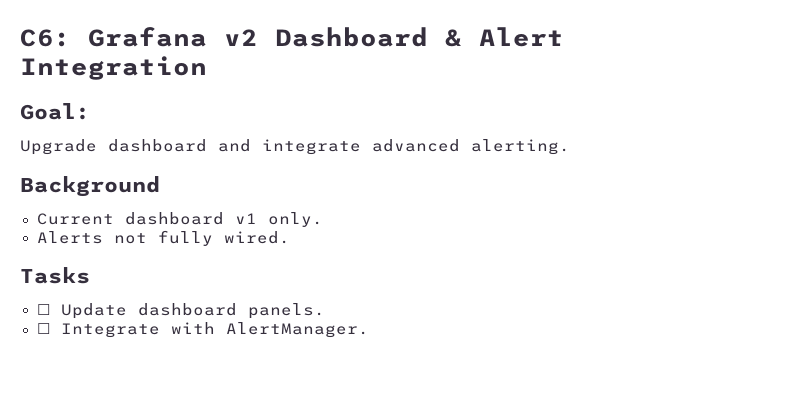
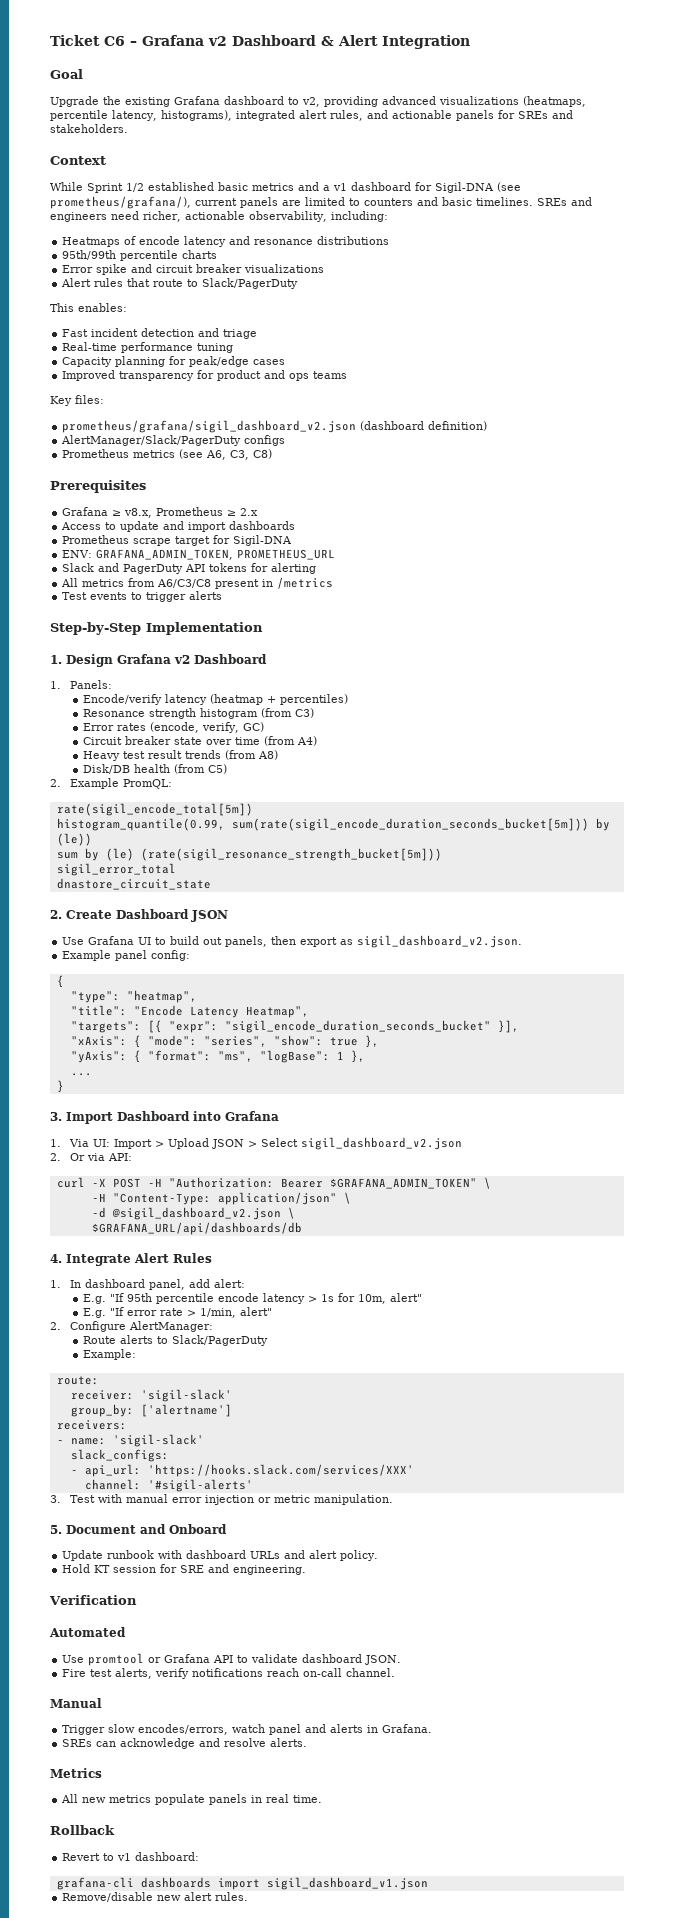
- C6: Grafana v2 Dashboard & Alert Integration
+ Ticket C6 – Grafana v2 Dashboard & Alert Integration
- Goal:
+ Goal
- Upgrade dashboard and integrate advanced alerting.
- Background
- Current dashboard v1 only.
- Alerts not fully wired.
- Tasks
- ☐ Update dashboard panels.
- ☐ Integrate with AlertManager.
+ Upgrade the existing Grafana dashboard to v2, providing advanced visualizations (heatmaps, percentile latency, histograms), integrated alert rules, and actionable panels for SREs and stakeholders.
+ Context
+ While Sprint 1/2 established basic metrics and a v1 dashboard for Sigil-DNA (see prometheus/grafana/), current panels are limited to counters and basic timelines. SREs and engineers need richer, actionable observability, including:
+ Heatmaps of encode latency and resonance distributions
+ 95th/99th percentile charts
+ Error spike and circuit breaker visualizations
+ Alert rules that route to Slack/PagerDuty
+ This enables:
+ Fast incident detection and triage
+ Real-time performance tuning
+ Capacity planning for peak/edge cases
+ Improved transparency for product and ops teams
+ Key files:
+ prometheus/grafana/sigil_dashboard_v2.json (dashboard definition)
+ AlertManager/Slack/PagerDuty configs
+ Prometheus metrics (see A6, C3, C8)
+ Prerequisites
+ Grafana ≥ v8.x, Prometheus ≥ 2.x
+ Access to update and import dashboards
+ Prometheus scrape target for Sigil-DNA
+ ENV: GRAFANA_ADMIN_TOKEN, PROMETHEUS_URL
+ Slack and PagerDuty API tokens for alerting
+ All metrics from A6/C3/C8 present in /metrics
+ Test events to trigger alerts
+ Step-by-Step Implementation
+ 1. Design Grafana v2 Dashboard
+ 1. Panels:
+ Encode/verify latency (heatmap + percentiles)
+ Resonance strength histogram (from C3)
+ Error rates (encode, verify, GC)
+ Circuit breaker state over time (from A4)
+ Heavy test result trends (from A8)
+ Disk/DB health (from C5)
+ 2. Example PromQL:
+ rate(sigil_encode_total[5m])
+ histogram_quantile(0.99, sum(rate(sigil_encode_duration_seconds_bucket[5m])) by (le))
+ sum by (le) (rate(sigil_resonance_strength_bucket[5m]))
+ sigil_error_total
+ dnastore_circuit_state
+ 2. Create Dashboard JSON
+ Use Grafana UI to build out panels, then export as sigil_dashboard_v2.json.
+ Example panel config:
+ {
+ "type": "heatmap",
+ "title": "Encode Latency Heatmap",
+ "targets": [{ "expr": "sigil_encode_duration_seconds_bucket" }],
+ "xAxis": { "mode": "series", "show": true },
+ "yAxis": { "format": "ms", "logBase": 1 },
+ ...
+ }
+ 3. Import Dashboard into Grafana
+ 1. Via UI: Import > Upload JSON > Select sigil_dashboard_v2.json
+ 2. Or via API:
+ curl -X POST -H "Authorization: Bearer $GRAFANA_ADMIN_TOKEN" \
+ -H "Content-Type: application/json" \
+ -d @sigil_dashboard_v2.json \
+ $GRAFANA_URL/api/dashboards/db
+ 4. Integrate Alert Rules
+ 1. In dashboard panel, add alert:
+ E.g. "If 95th percentile encode latency > 1s for 10m, alert"
+ E.g. "If error rate > 1/min, alert"
+ 2. Configure AlertManager:
+ Route alerts to Slack/PagerDuty
+ Example:
+ route:
+ receiver: 'sigil-slack'
+ group_by: ['alertname']
+ receivers:
+ - name: 'sigil-slack'
+ slack_configs:
+ - api_url: 'https://hooks.slack.com/services/XXX'
+ channel: '#sigil-alerts'
+ 3. Test with manual error injection or metric manipulation.
+ 5. Document and Onboard
+ Update runbook with dashboard URLs and alert policy.
+ Hold KT session for SRE and engineering.
+ Verification
+ Automated
+ Use promtool or Grafana API to validate dashboard JSON.
+ Fire test alerts, verify notifications reach on-call channel.
+ Manual
+ Trigger slow encodes/errors, watch panel and alerts in Grafana.
+ SREs can acknowledge and resolve alerts.
+ Metrics
+ All new metrics populate panels in real time.
+ Rollback
+ Revert to v1 dashboard:
+ grafana-cli dashboards import sigil_dashboard_v1.json
+ Remove/disable new alert rules.

